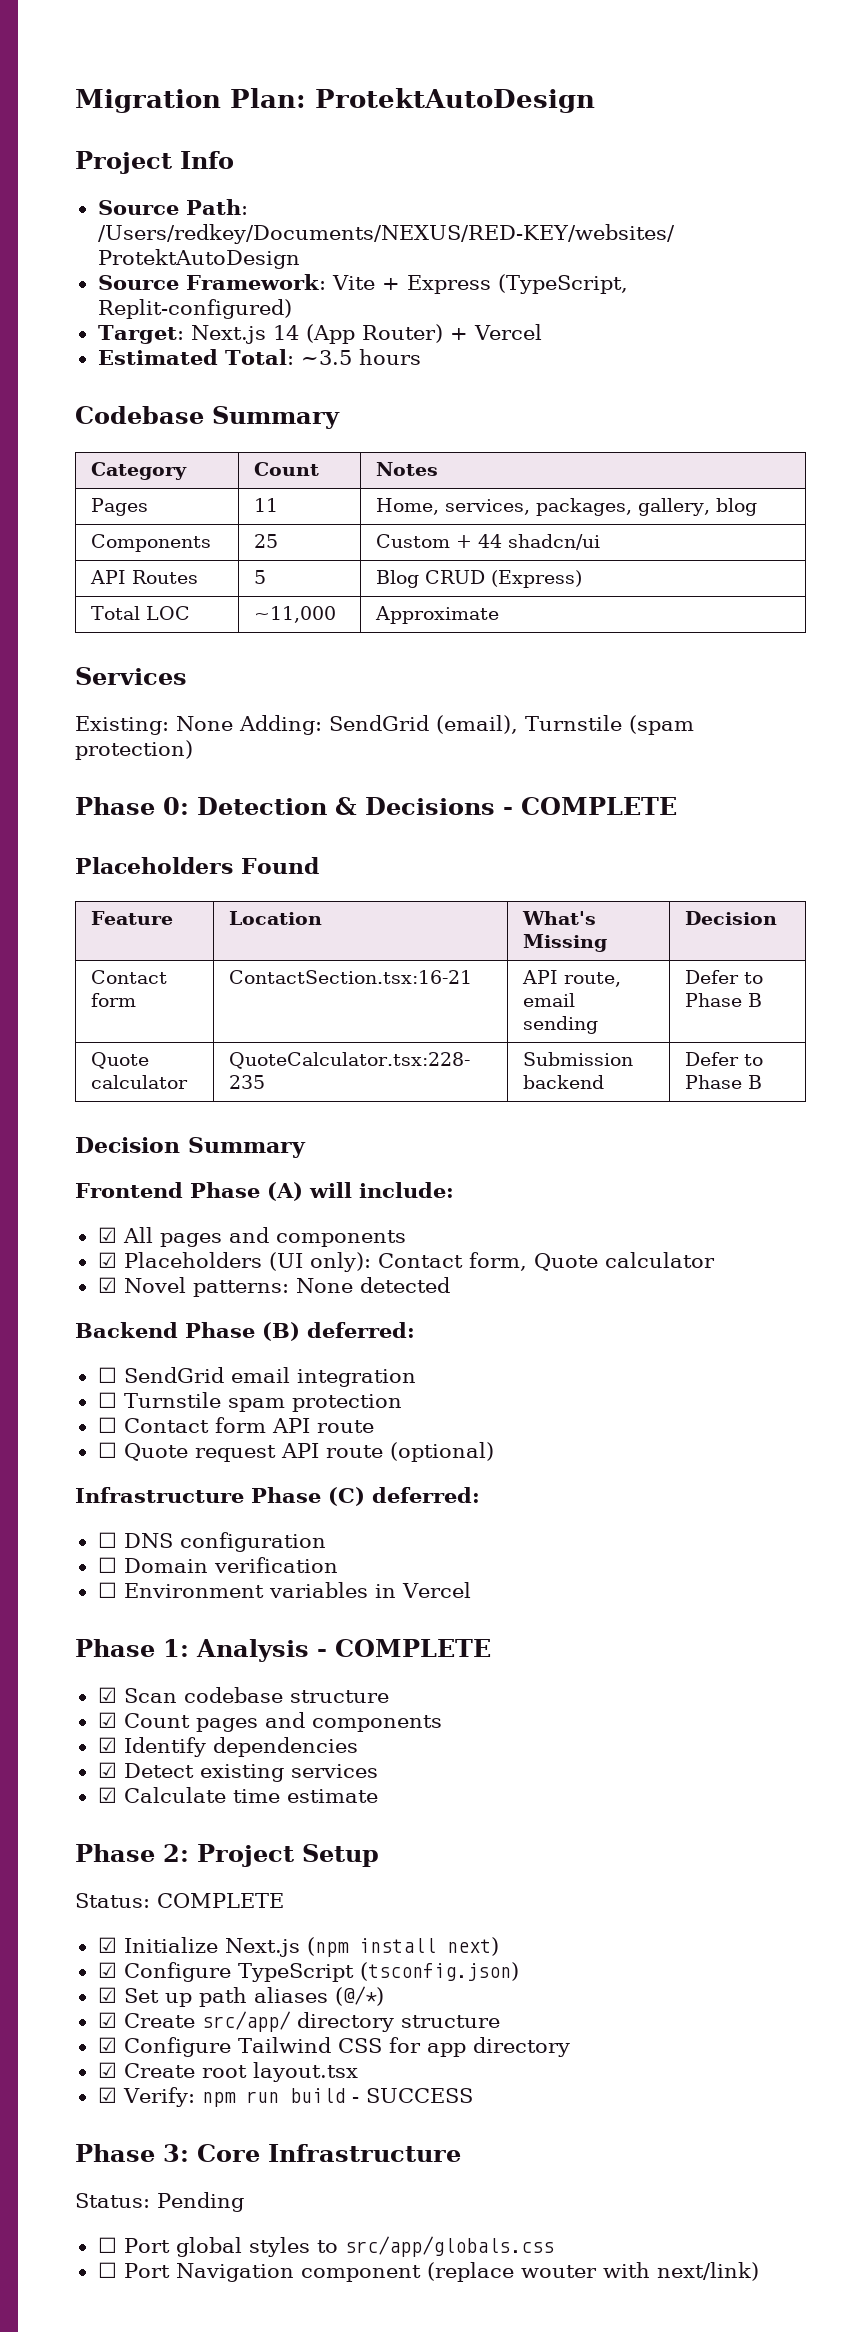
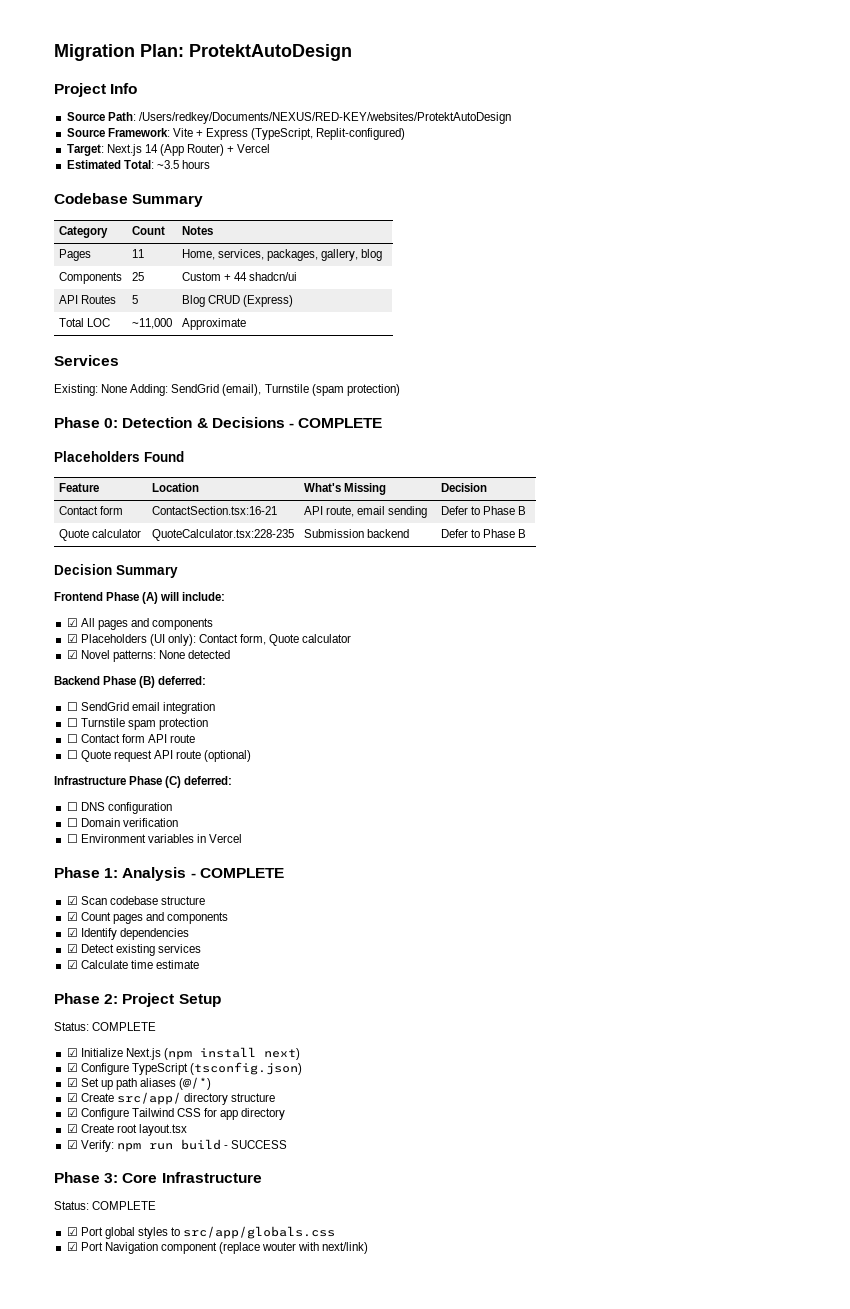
  Phase 3: Core Infrastructure
- Status: Pending
- ☐ Port global styles to src/app/globals.css
+ Status: COMPLETE
+ ☑ Port global styles to src/app/globals.css
- ☐ Port Navigation component (replace wouter with next/link)
+ ☑ Port Navigation component (replace wouter with next/link)

